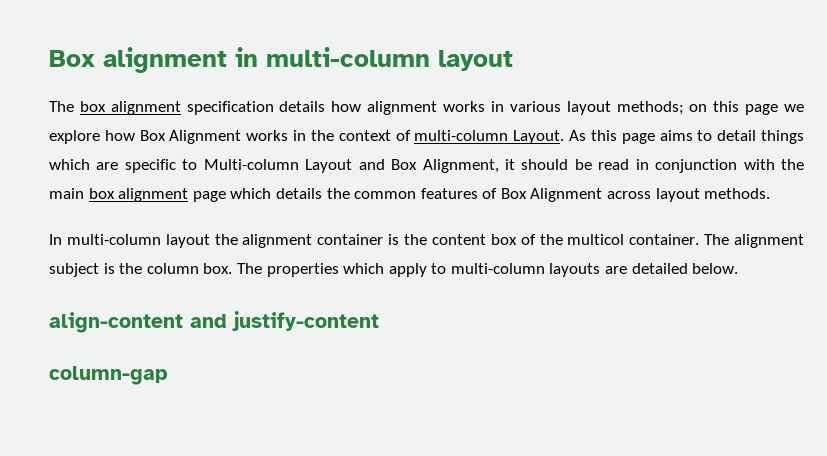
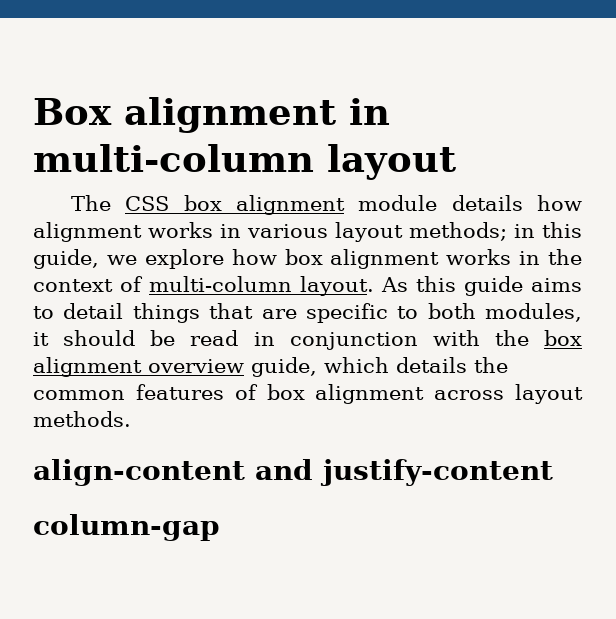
- The box alignment specification details how alignment works in various layout methods; on this page we explore how Box Alignment works in the context of multi-column Layout.
+ The CSS box alignment module details how alignment works in various layout methods; in this guide, we explore how box alignment works in the context of multi-column layout.
- As this page aims to detail things which are specific to Multi-column Layout and Box Alignment, it should be read in conjunction with the main box alignment page which details the common features of Box Alignment across layout methods.
+ As this guide aims to detail things that are specific to both modules, it should be read in conjunction with the box alignment overview guide, which details the common features of box alignment across layout methods.
- In multi-column layout the alignment container is the content box of the multicol container. The alignment subject is the column box. The properties which apply to multi-column layouts are detailed below.

